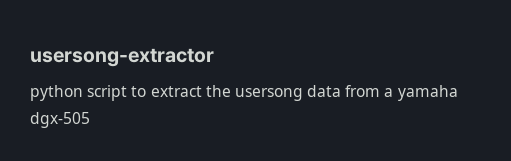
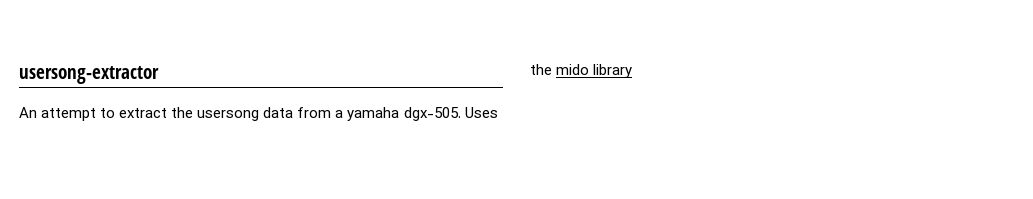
- python script to extract the usersong data from a yamaha dgx-505
+ An attempt to extract the usersong data from a yamaha dgx-505. Uses the mido library

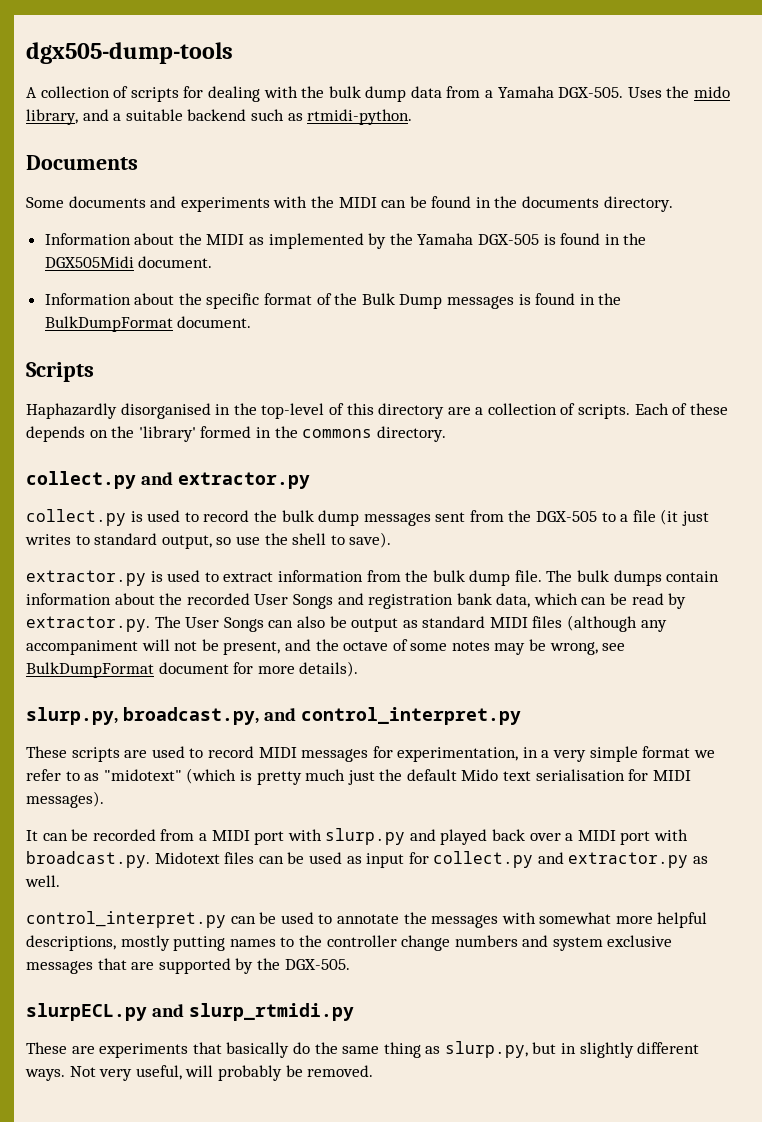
- usersong-extractor
- An attempt to extract the usersong data from a yamaha dgx-505.
+ dgx505-dump-tools
+ A collection of scripts for dealing with the bulk dump data from a Yamaha DGX-505.
- Uses the mido library
+ Uses the mido library, and a suitable backend such as rtmidi-python.
+ Documents
+ Some documents and experiments with the MIDI can be found in the documents directory.
+ Information about the MIDI as implemented by the Yamaha DGX-505 is found in the DGX505Midi document.
+ Information about the specific format of the Bulk Dump messages is found in the BulkDumpFormat document.
+ Scripts
+ Haphazardly disorganised in the top-level of this directory are a collection of scripts. Each of these depends on the 'library' formed in the commons directory.
+ collect.py and extractor.py
+ collect.py is used to record the bulk dump messages sent from the DGX-505 to a file (it just writes to standard output, so use the shell to save).
+ extractor.py is used to extract information from the bulk dump file. The bulk dumps contain information about the recorded User Songs and registration bank data, which can be read by extractor.py. The User Songs can also be output as standard MIDI files (although any accompaniment will not be present, and the octave of some notes may be wrong, see BulkDumpFormat document for more details).
+ slurp.py, broadcast.py, and control_interpret.py
+ These scripts are used to record MIDI messages for experimentation, in a very simple format we refer to as "midotext" (which is pretty much just the default Mido text serialisation for MIDI messages).
+ It can be recorded from a MIDI port with slurp.py and played back over a MIDI port with broadcast.py. Midotext files can be used as input for collect.py and extractor.py as well.
+ control_interpret.py can be used to annotate the messages with somewhat more helpful descriptions, mostly putting names to the controller change numbers and system exclusive messages that are supported by the DGX-505.
+ slurpECL.py and slurp_rtmidi.py
+ These are experiments that basically do the same thing as slurp.py, but in slightly different ways. Not very useful, will probably be removed.

